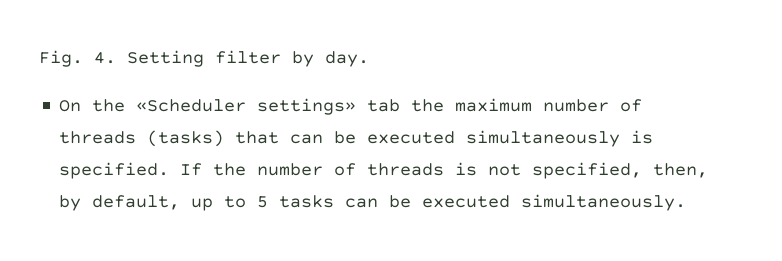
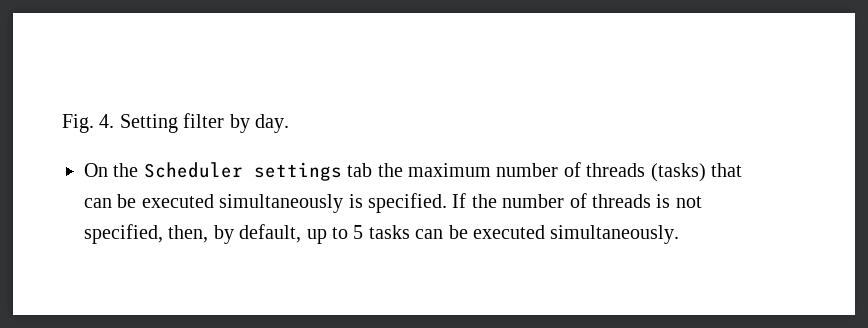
- On the «Scheduler settings» tab the maximum number of threads (tasks) that can be executed simultaneously is specified.
+ On the Scheduler settings tab the maximum number of threads (tasks) that can be executed simultaneously is specified.

